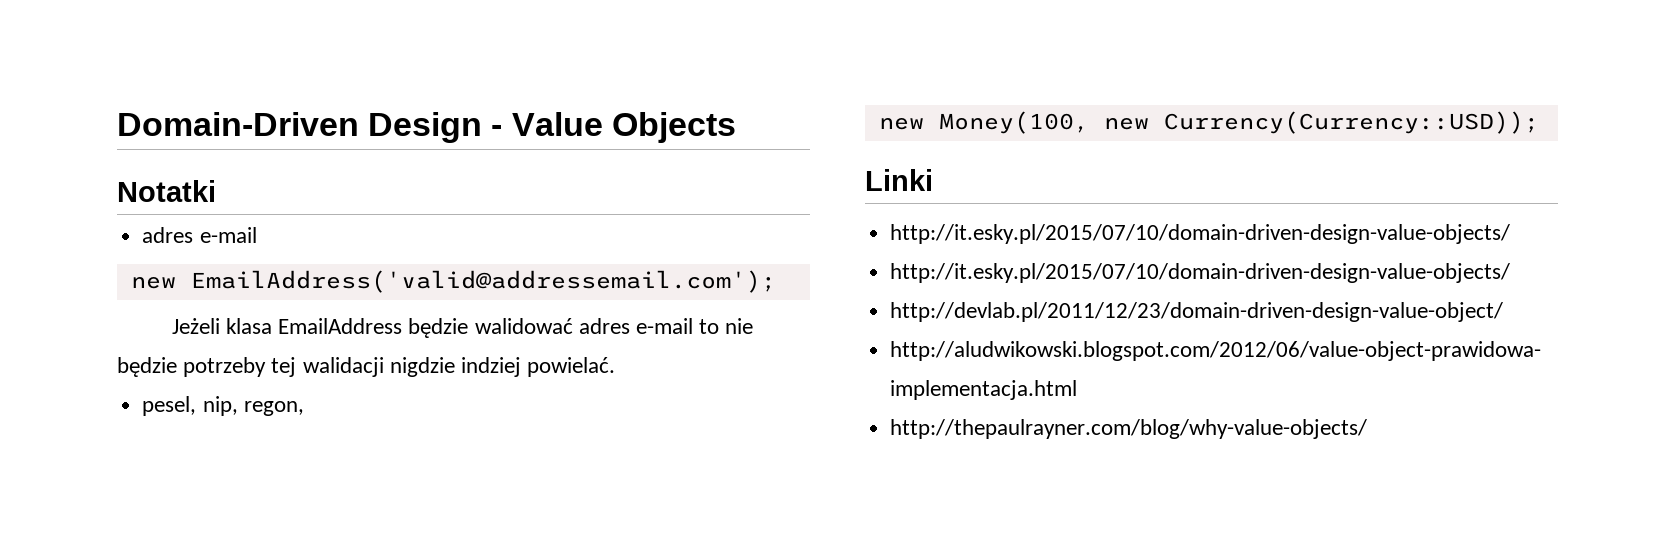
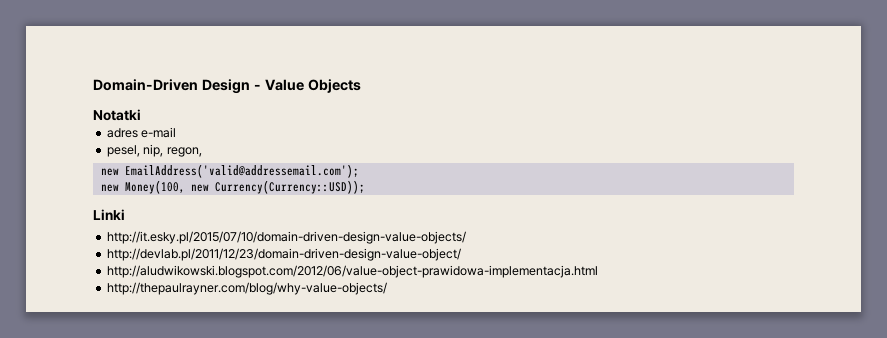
- new EmailAddress('valid@addressemail.com');
- Jeżeli klasa EmailAddress będzie walidować adres e-mail to nie będzie potrzeby tej walidacji nigdzie indziej powielać.
+ new EmailAddress('valid@addressemail.com');
  Linki
- http://it.esky.pl/2015/07/10/domain-driven-design-value-objects/

